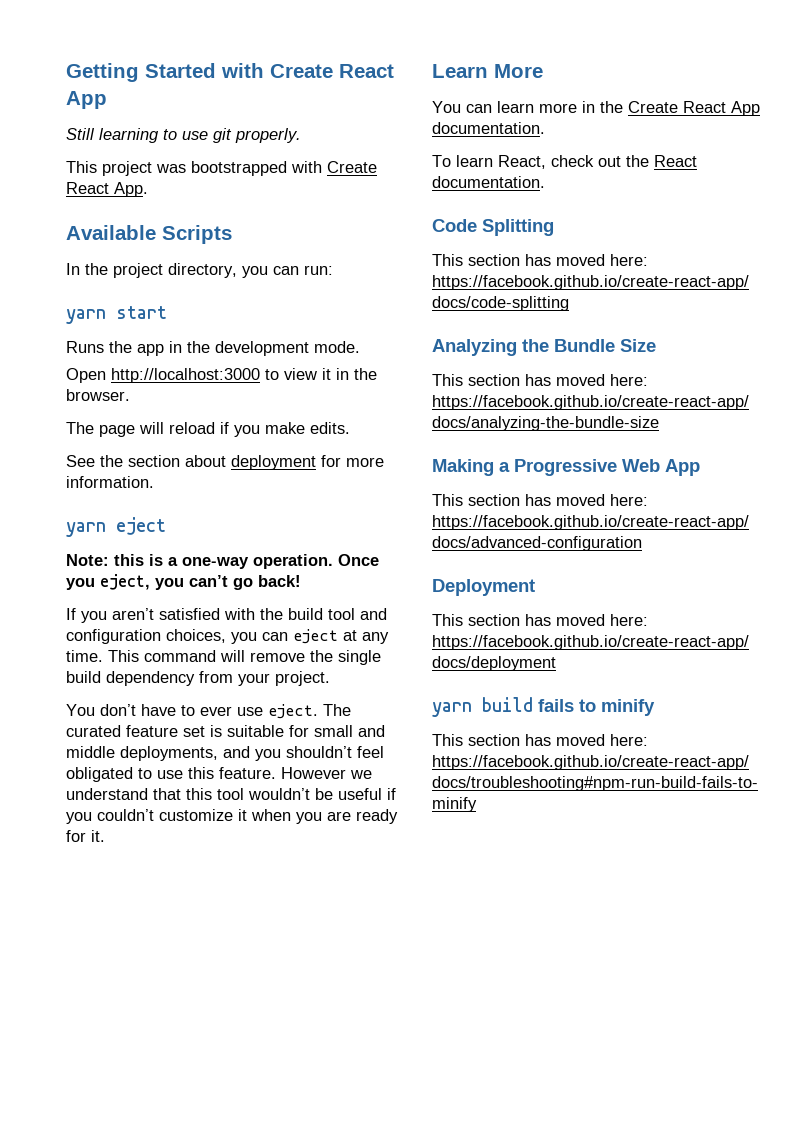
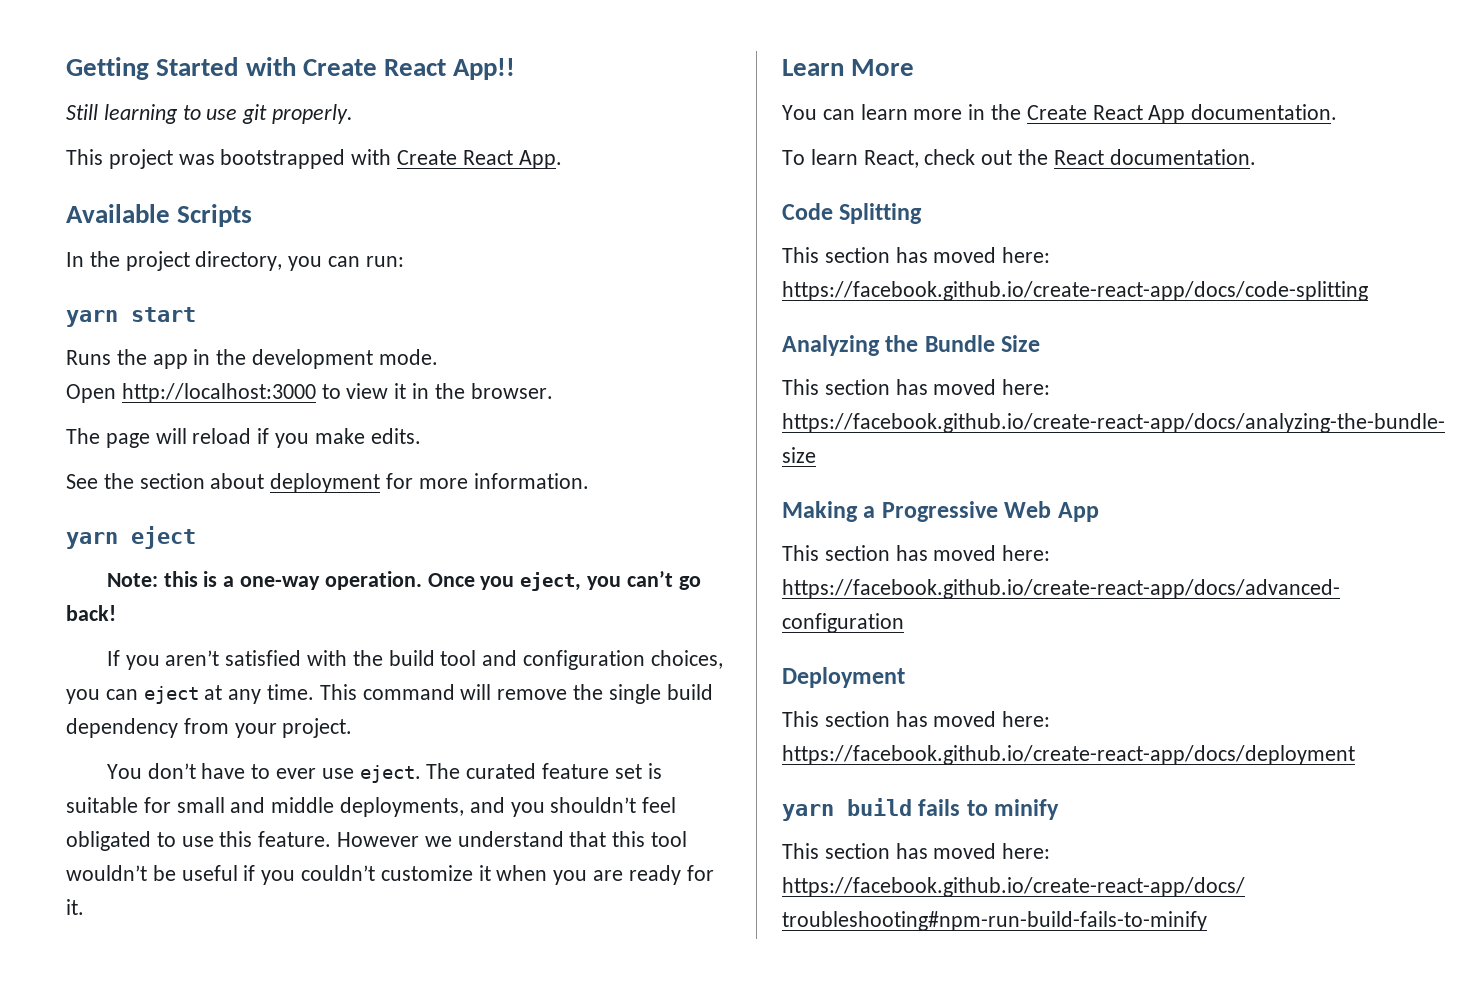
- Getting Started with Create React App
+ Getting Started with Create React App!!

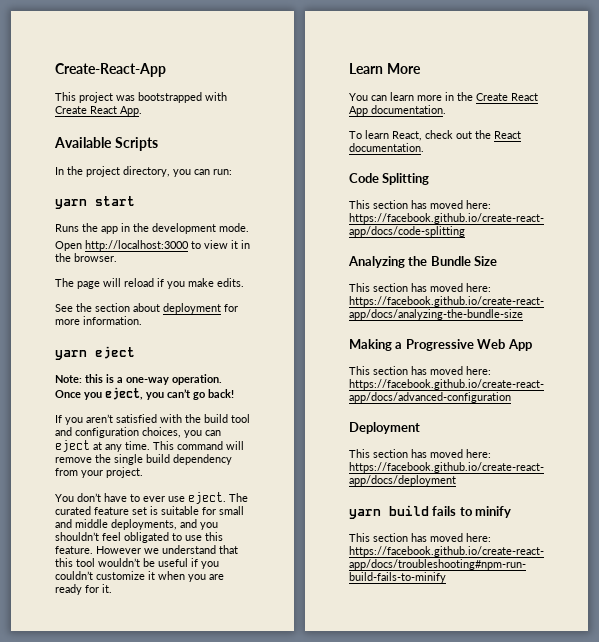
- Getting Started with Create React App!!
- Still learning to use git properly.
+ Create-React-App

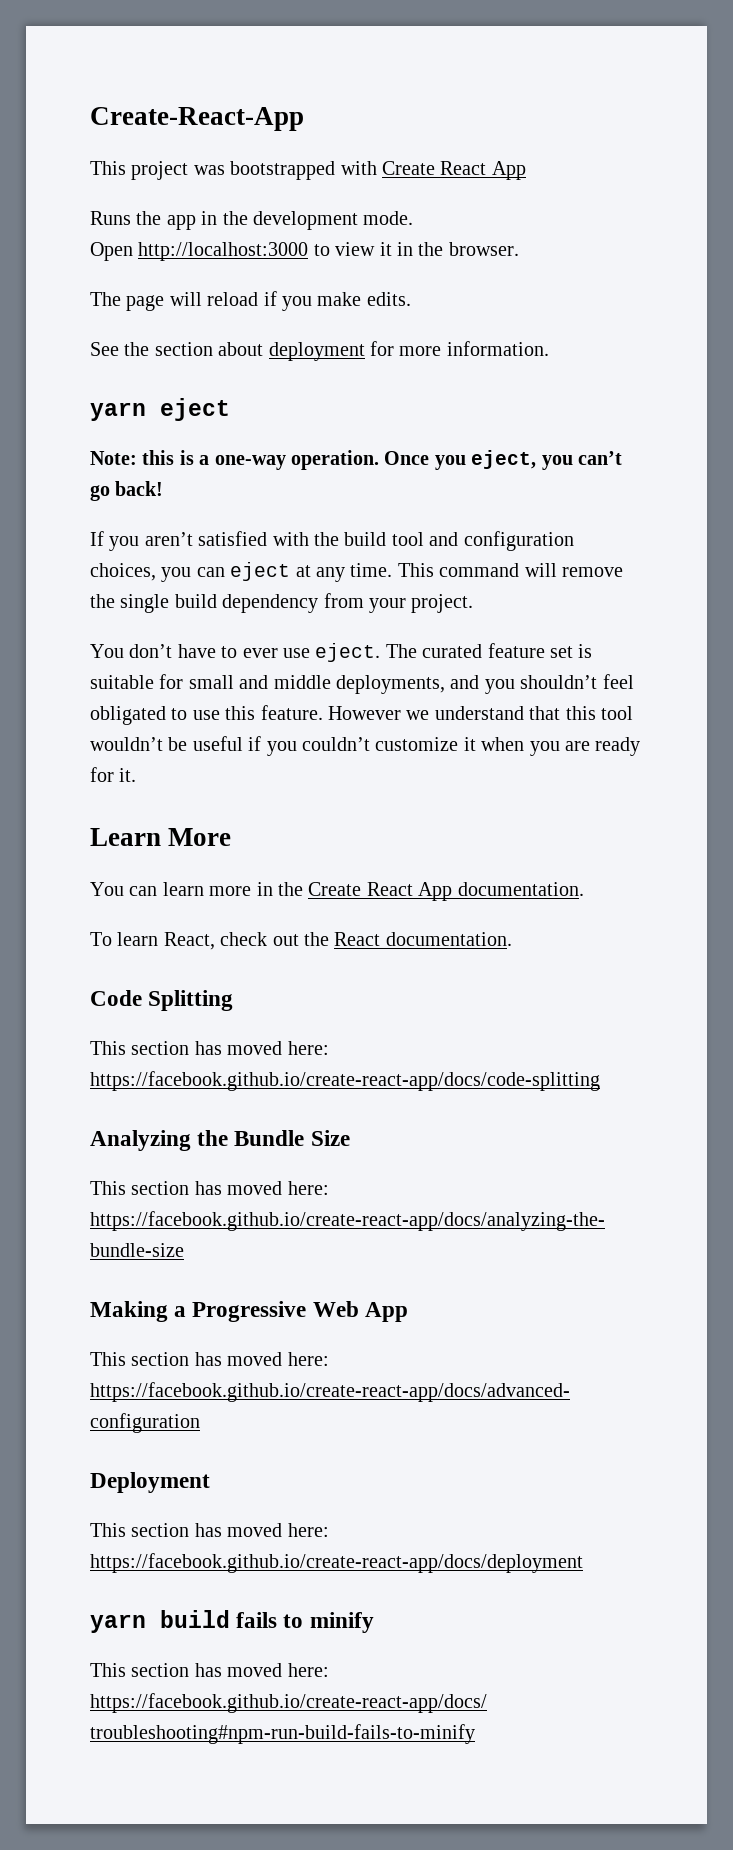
- This project was bootstrapped with Create React App.
- Available Scripts
- In the project directory, you can run:
- yarn start
+ This project was bootstrapped with Create React App

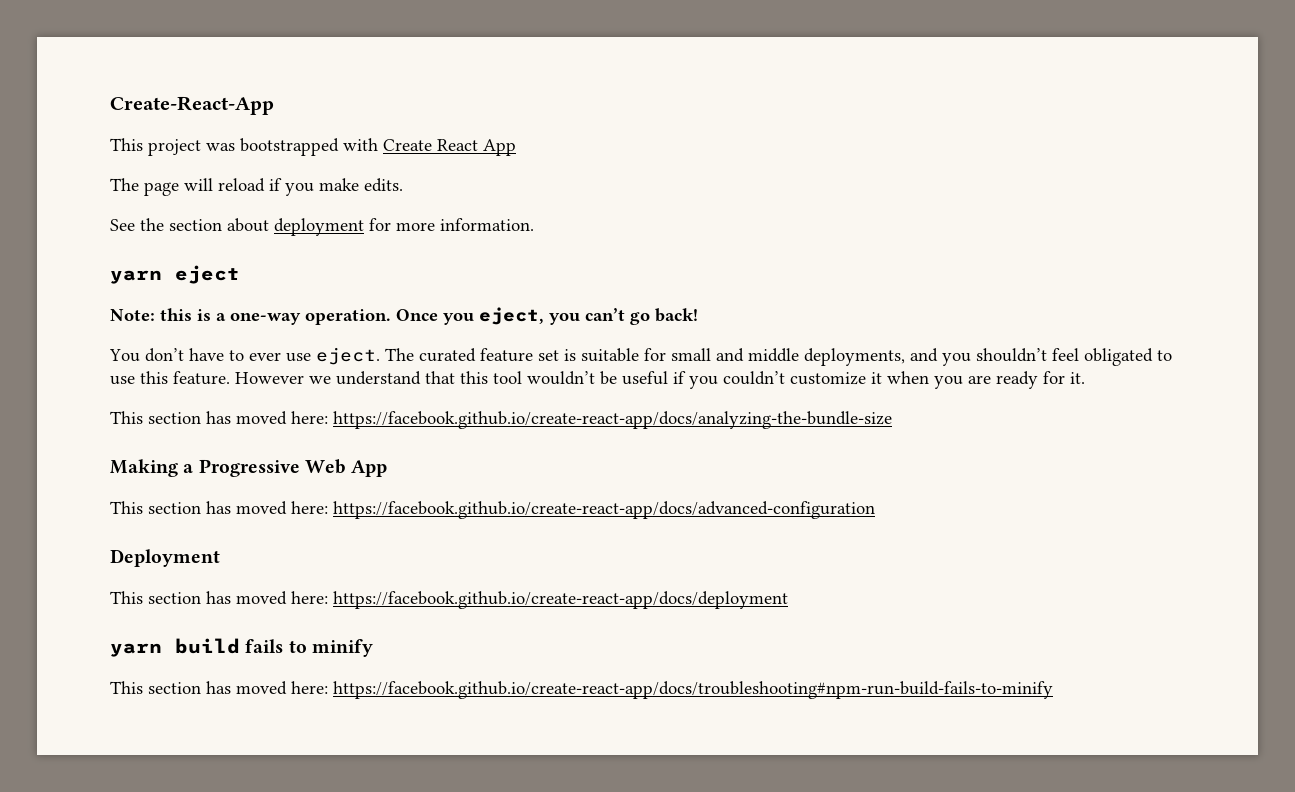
- Runs the app in the development mode.
- Open http://localhost:3000 to view it in the browser.
- If you aren’t satisfied with the build tool and configuration choices, you can eject at any time. This command will remove the single build dependency from your project.
- Learn More
- You can learn more in the Create React App documentation.
- To learn React, check out the React documentation.
- Code Splitting
- This section has moved here: https://facebook.github.io/create-react-app/docs/code-splitting
- Analyzing the Bundle Size

